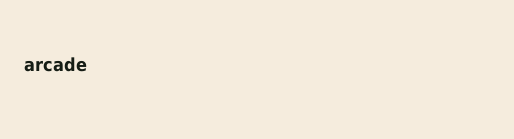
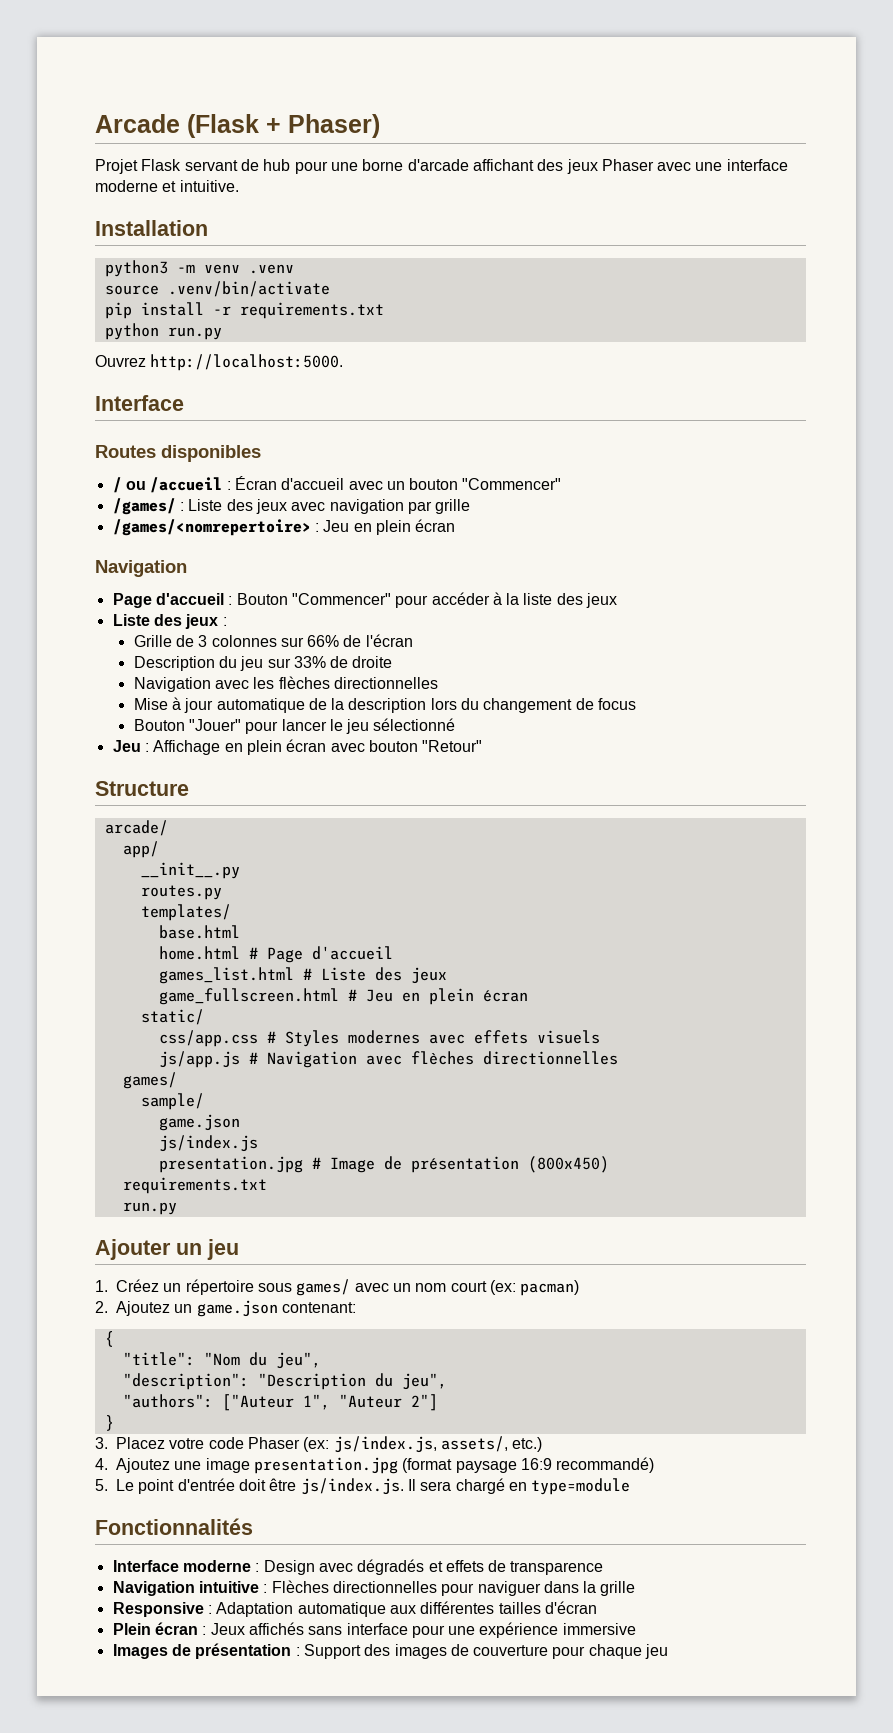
- arcade
+ Arcade (Flask + Phaser)
+ Projet Flask servant de hub pour une borne d'arcade affichant des jeux Phaser avec une interface moderne et intuitive.
+ Installation
+ python3 -m venv .venv
+ source .venv/bin/activate
+ pip install -r requirements.txt
+ python run.py
+ Ouvrez http://localhost:5000.
+ Interface
+ Routes disponibles
+ / ou /accueil : Écran d'accueil avec un bouton "Commencer"
+ /games/ : Liste des jeux avec navigation par grille
+ /games/<nomrepertoire> : Jeu en plein écran
+ Navigation
+ Page d'accueil : Bouton "Commencer" pour accéder à la liste des jeux
+ Liste des jeux :
+ Grille de 3 colonnes sur 66% de l'écran
+ Description du jeu sur 33% de droite
+ Navigation avec les flèches directionnelles
+ Mise à jour automatique de la description lors du changement de focus
+ Bouton "Jouer" pour lancer le jeu sélectionné
+ Jeu : Affichage en plein écran avec bouton "Retour"
+ Structure
+ arcade/
+ app/
+ __init__.py
+ routes.py
+ templates/
+ base.html
+ home.html # Page d'accueil
+ games_list.html # Liste des jeux
+ game_fullscreen.html # Jeu en plein écran
+ static/
+ css/app.css # Styles modernes avec effets visuels
+ js/app.js # Navigation avec flèches directionnelles
+ games/
+ sample/
+ game.json
+ js/index.js
+ presentation.jpg # Image de présentation (800x450)
+ requirements.txt
+ run.py
+ Ajouter un jeu
+ 1. Créez un répertoire sous games/ avec un nom court (ex: pacman)
+ 2. Ajoutez un game.json contenant:
+ {
+ "title": "Nom du jeu",
+ "description": "Description du jeu",
+ "authors": ["Auteur 1", "Auteur 2"]
+ }
+ 3. Placez votre code Phaser (ex: js/index.js, assets/, etc.)
+ 4. Ajoutez une image presentation.jpg (format paysage 16:9 recommandé)
+ 5. Le point d'entrée doit être js/index.js. Il sera chargé en type=module
+ Fonctionnalités
+ Interface moderne : Design avec dégradés et effets de transparence
+ Navigation intuitive : Flèches directionnelles pour naviguer dans la grille
+ Responsive : Adaptation automatique aux différentes tailles d'écran
+ Plein écran : Jeux affichés sans interface pour une expérience immersive
+ Images de présentation : Support des images de couverture pour chaque jeu

